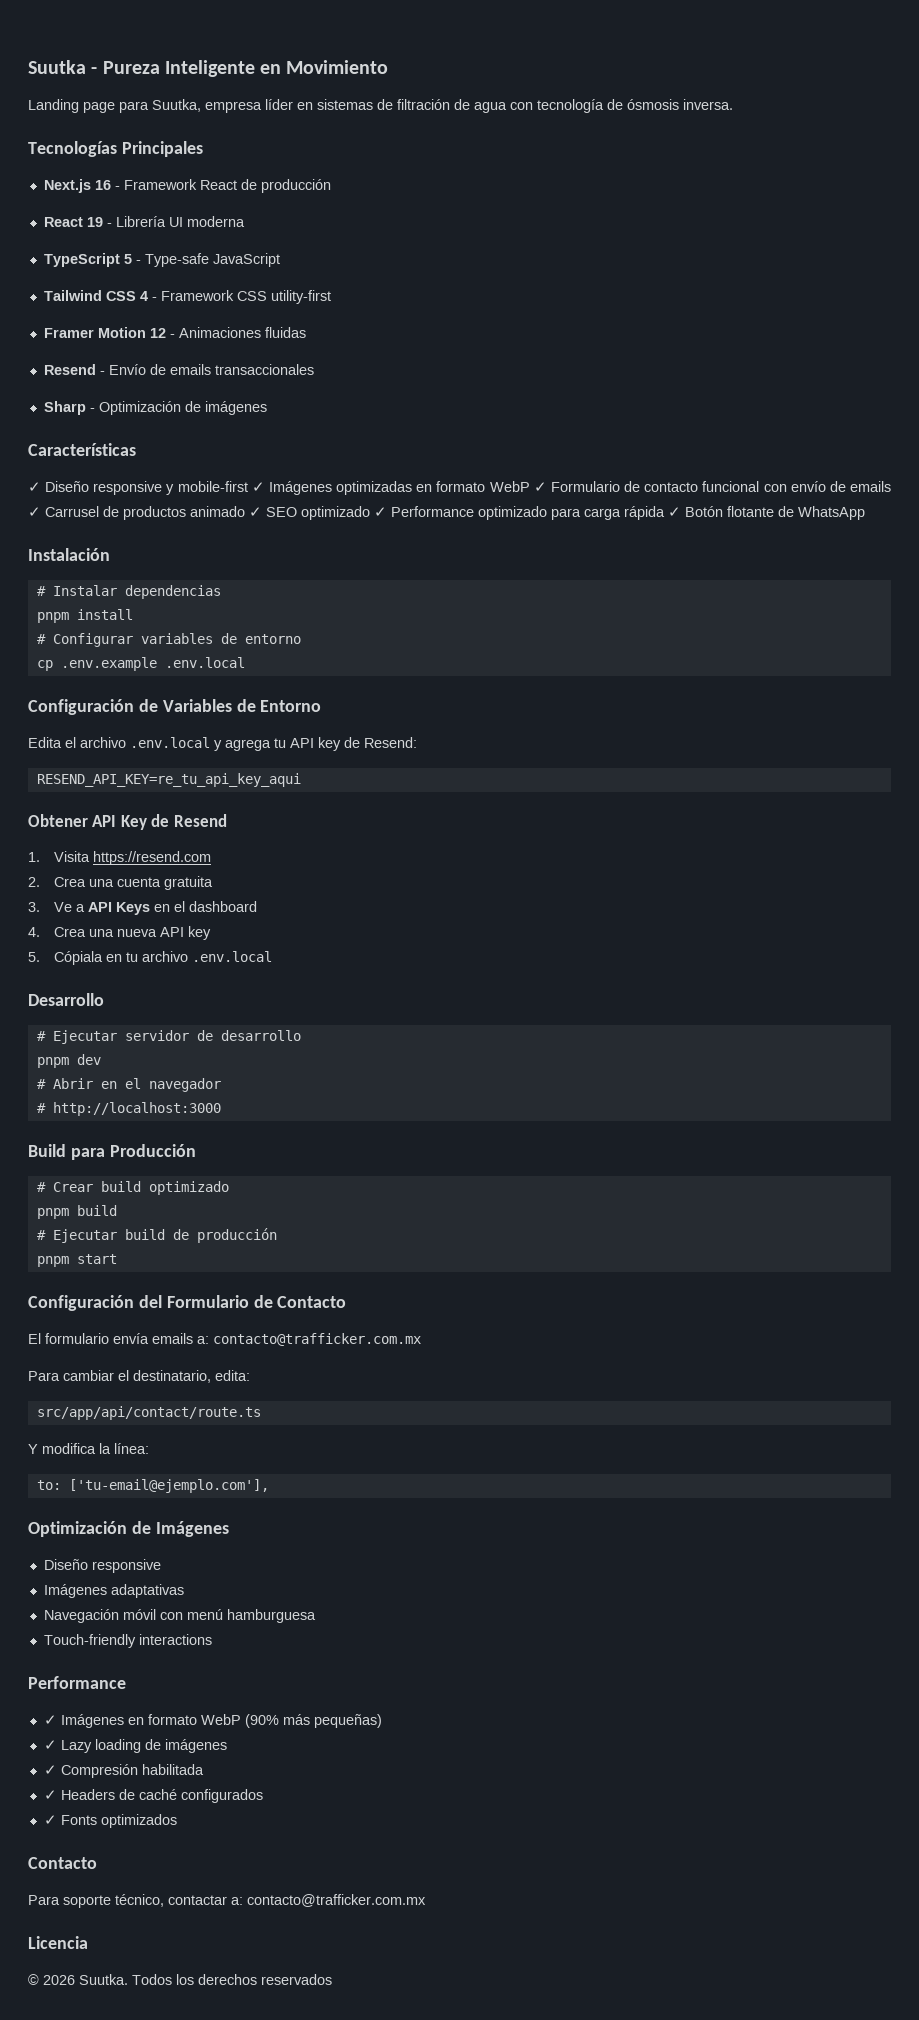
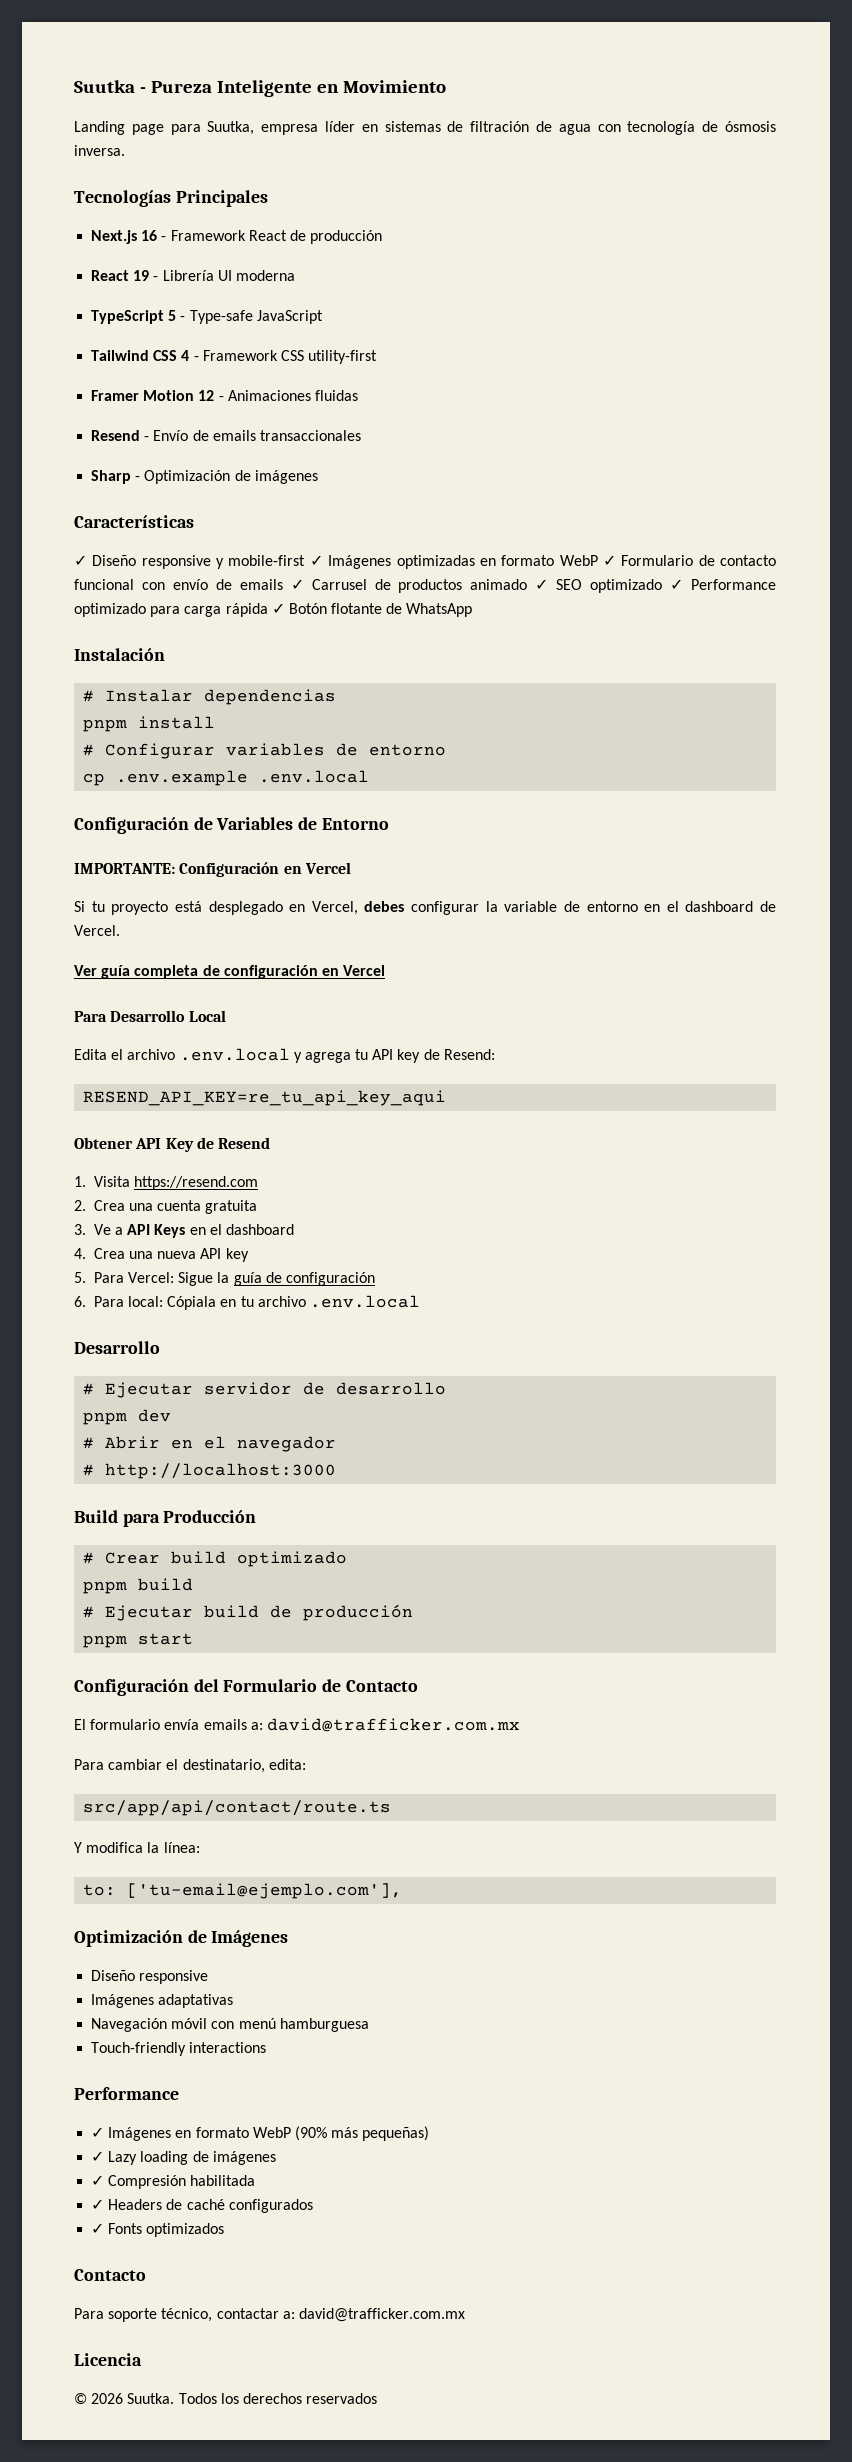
+ IMPORTANTE: Configuración en Vercel
+ Si tu proyecto está desplegado en Vercel, debes configurar la variable de entorno en el dashboard de Vercel.
+ Ver guía completa de configuración en Vercel
+ Para Desarrollo Local
- 5. Cópiala en tu archivo .env.local
+ 5. Para Vercel: Sigue la guía de configuración
+ 6. Para local: Cópiala en tu archivo .env.local
- El formulario envía emails a: contacto@trafficker.com.mx
+ El formulario envía emails a: david@trafficker.com.mx
- Para soporte técnico, contactar a: contacto@trafficker.com.mx
+ Para soporte técnico, contactar a: david@trafficker.com.mx

